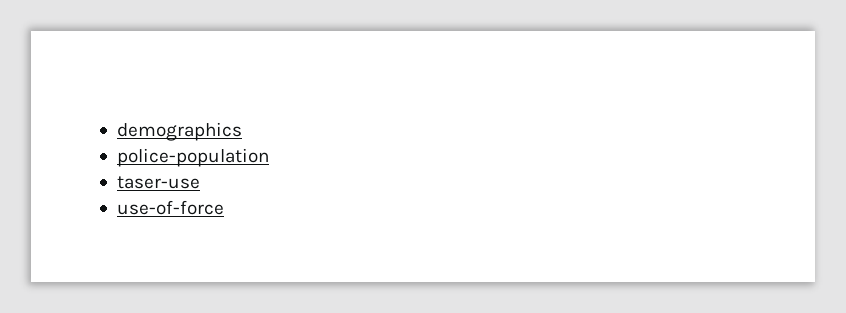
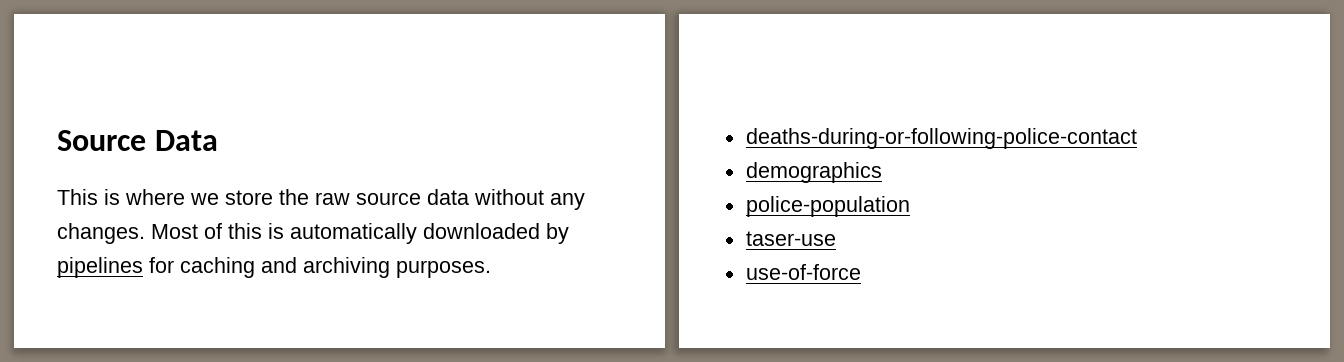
+ Source Data
+ This is where we store the raw source data without any changes. Most of this is automatically downloaded by pipelines for caching and archiving purposes.
+ deaths-during-or-following-police-contact

